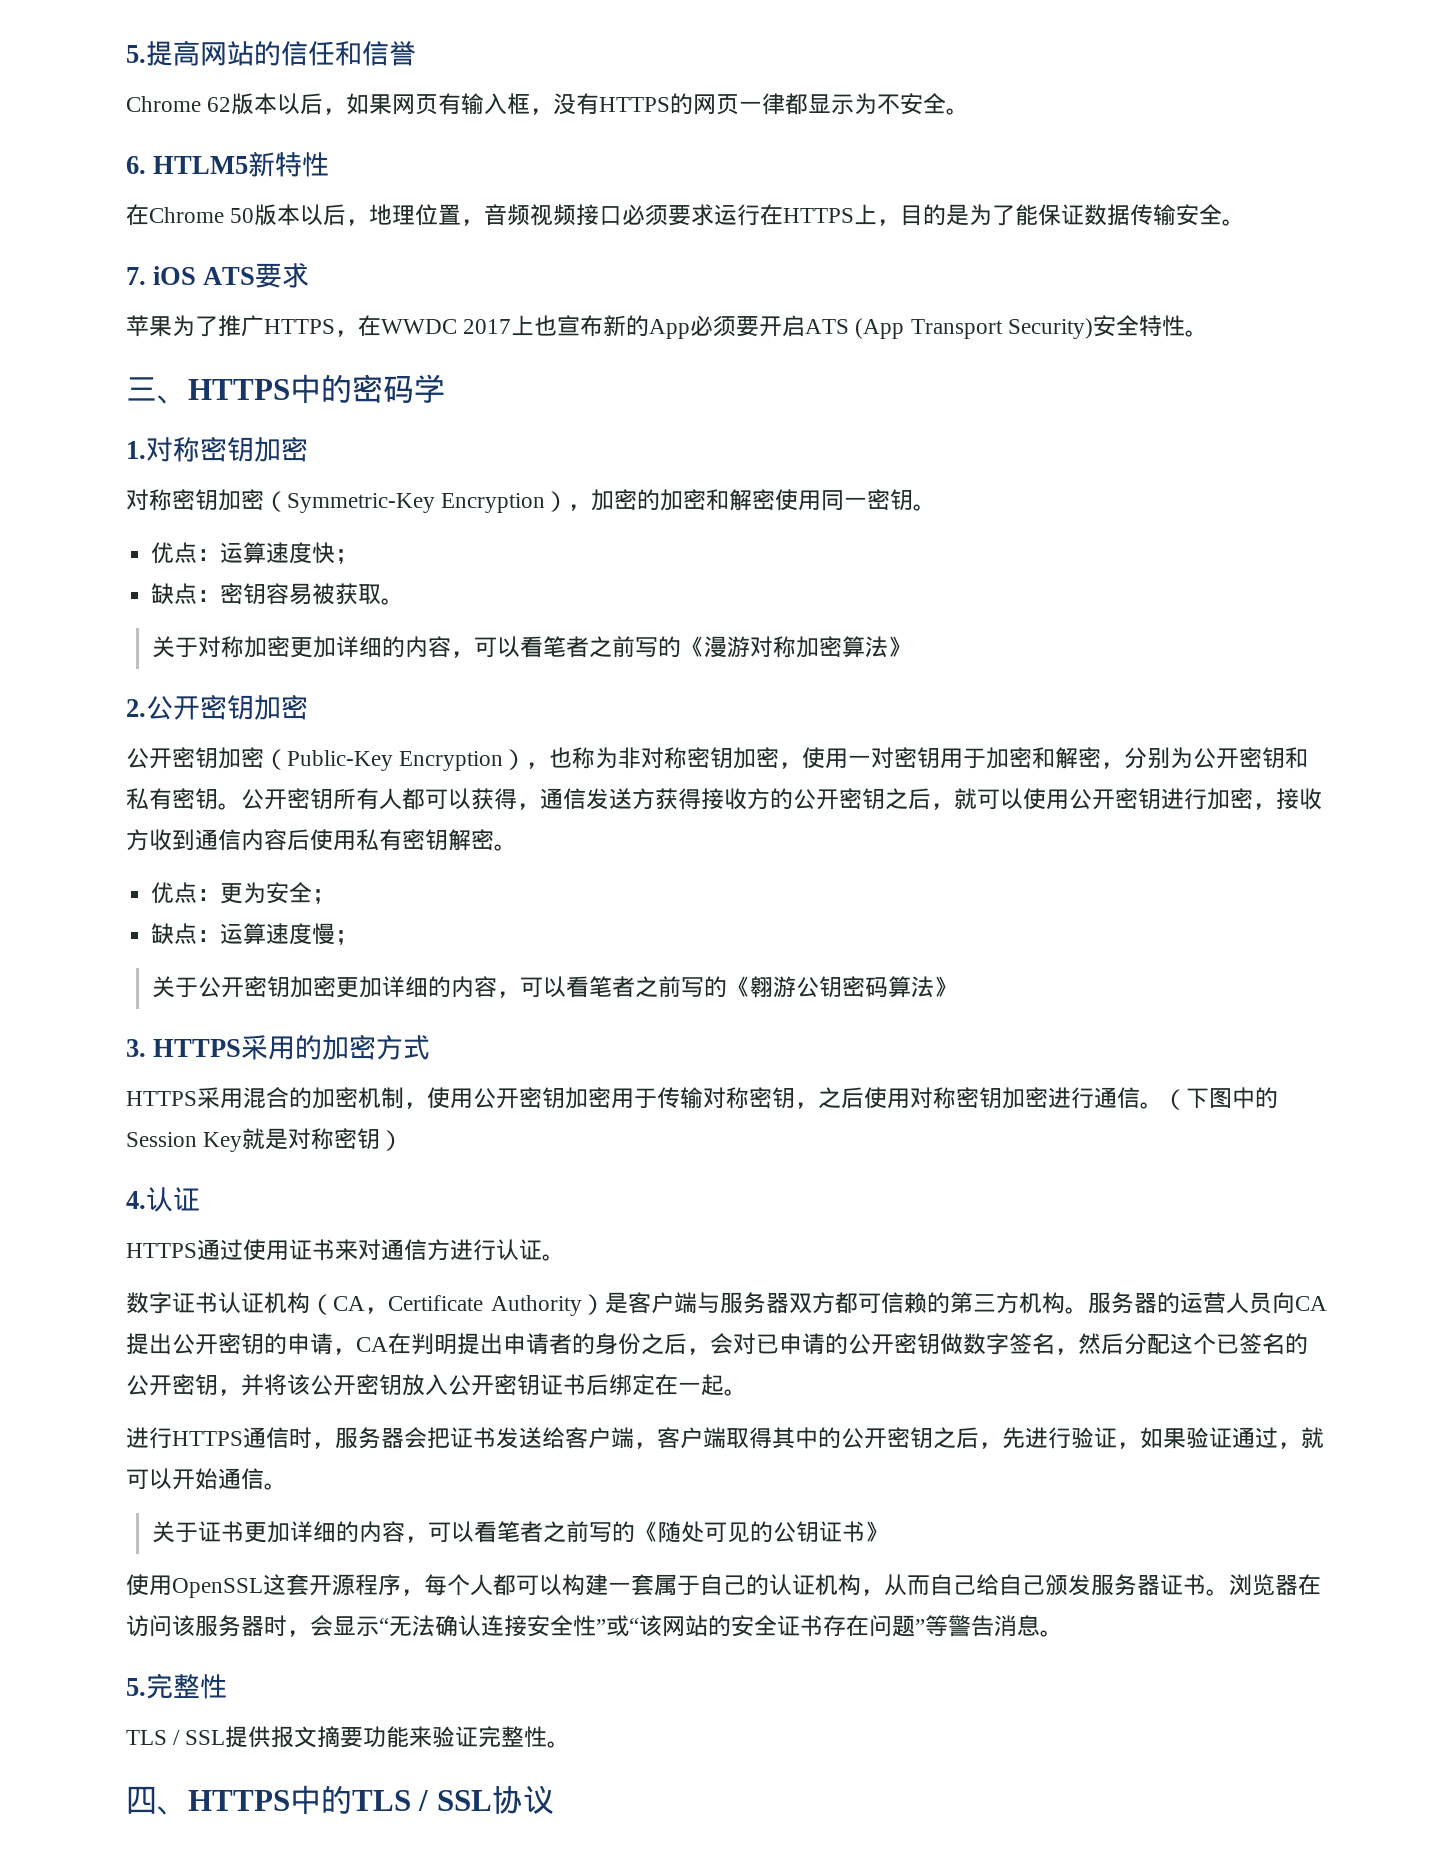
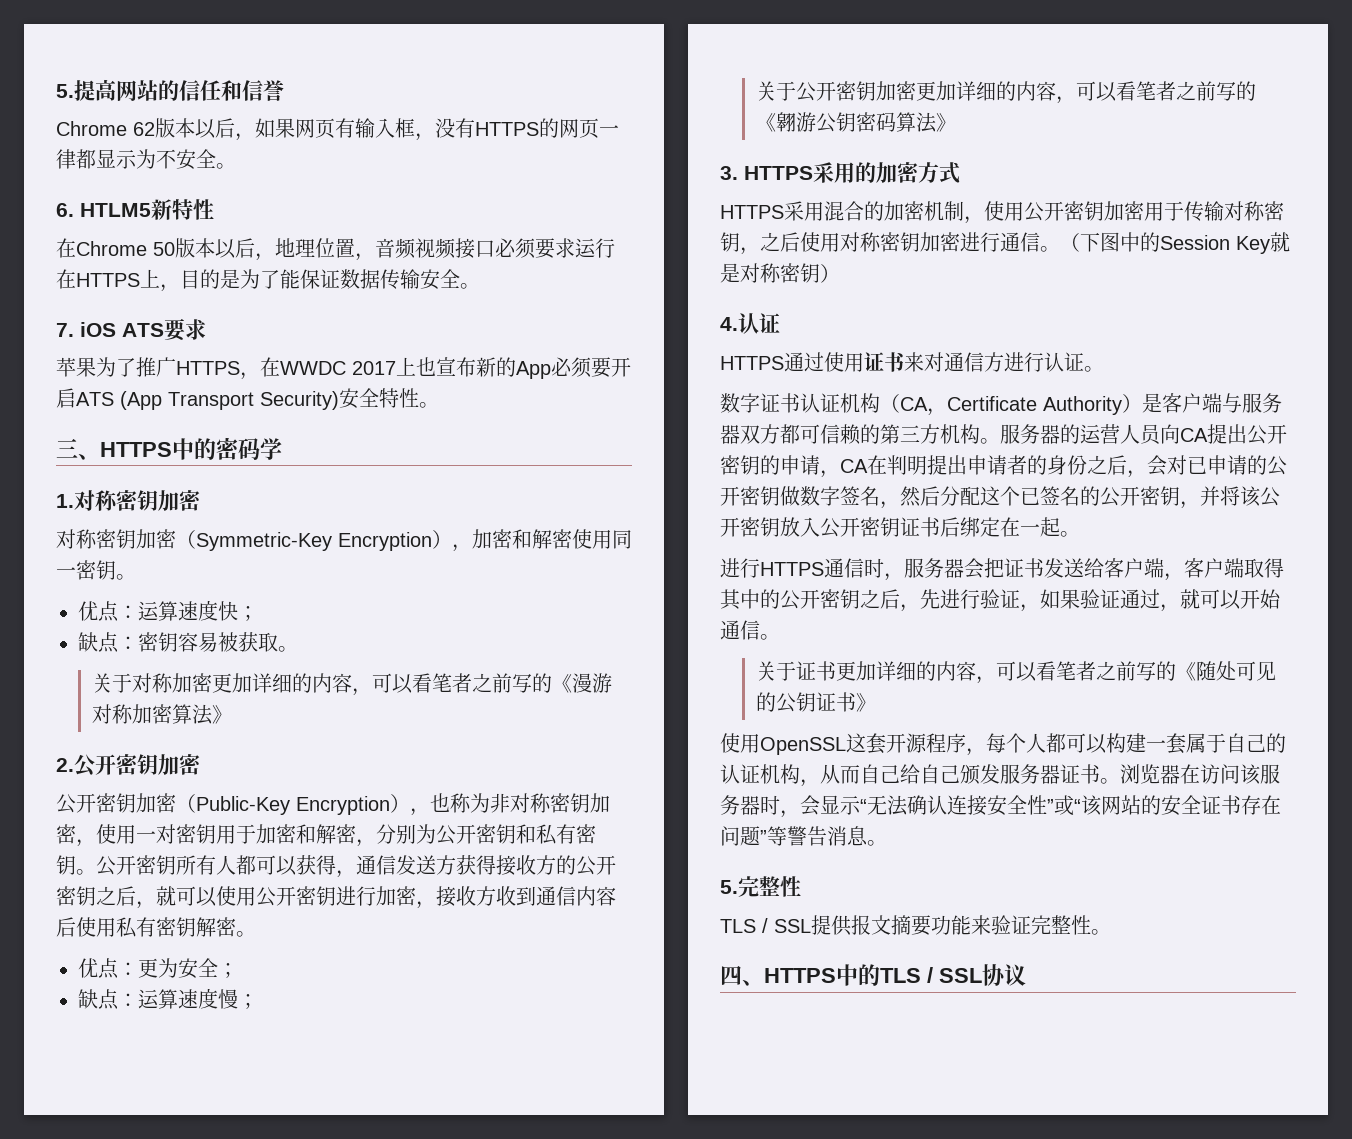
- 对称密钥加密（Symmetric-Key Encryption），加密的加密和解密使用同一密钥。
+ 对称密钥加密（Symmetric-Key Encryption），加密和解密使用同一密钥。

